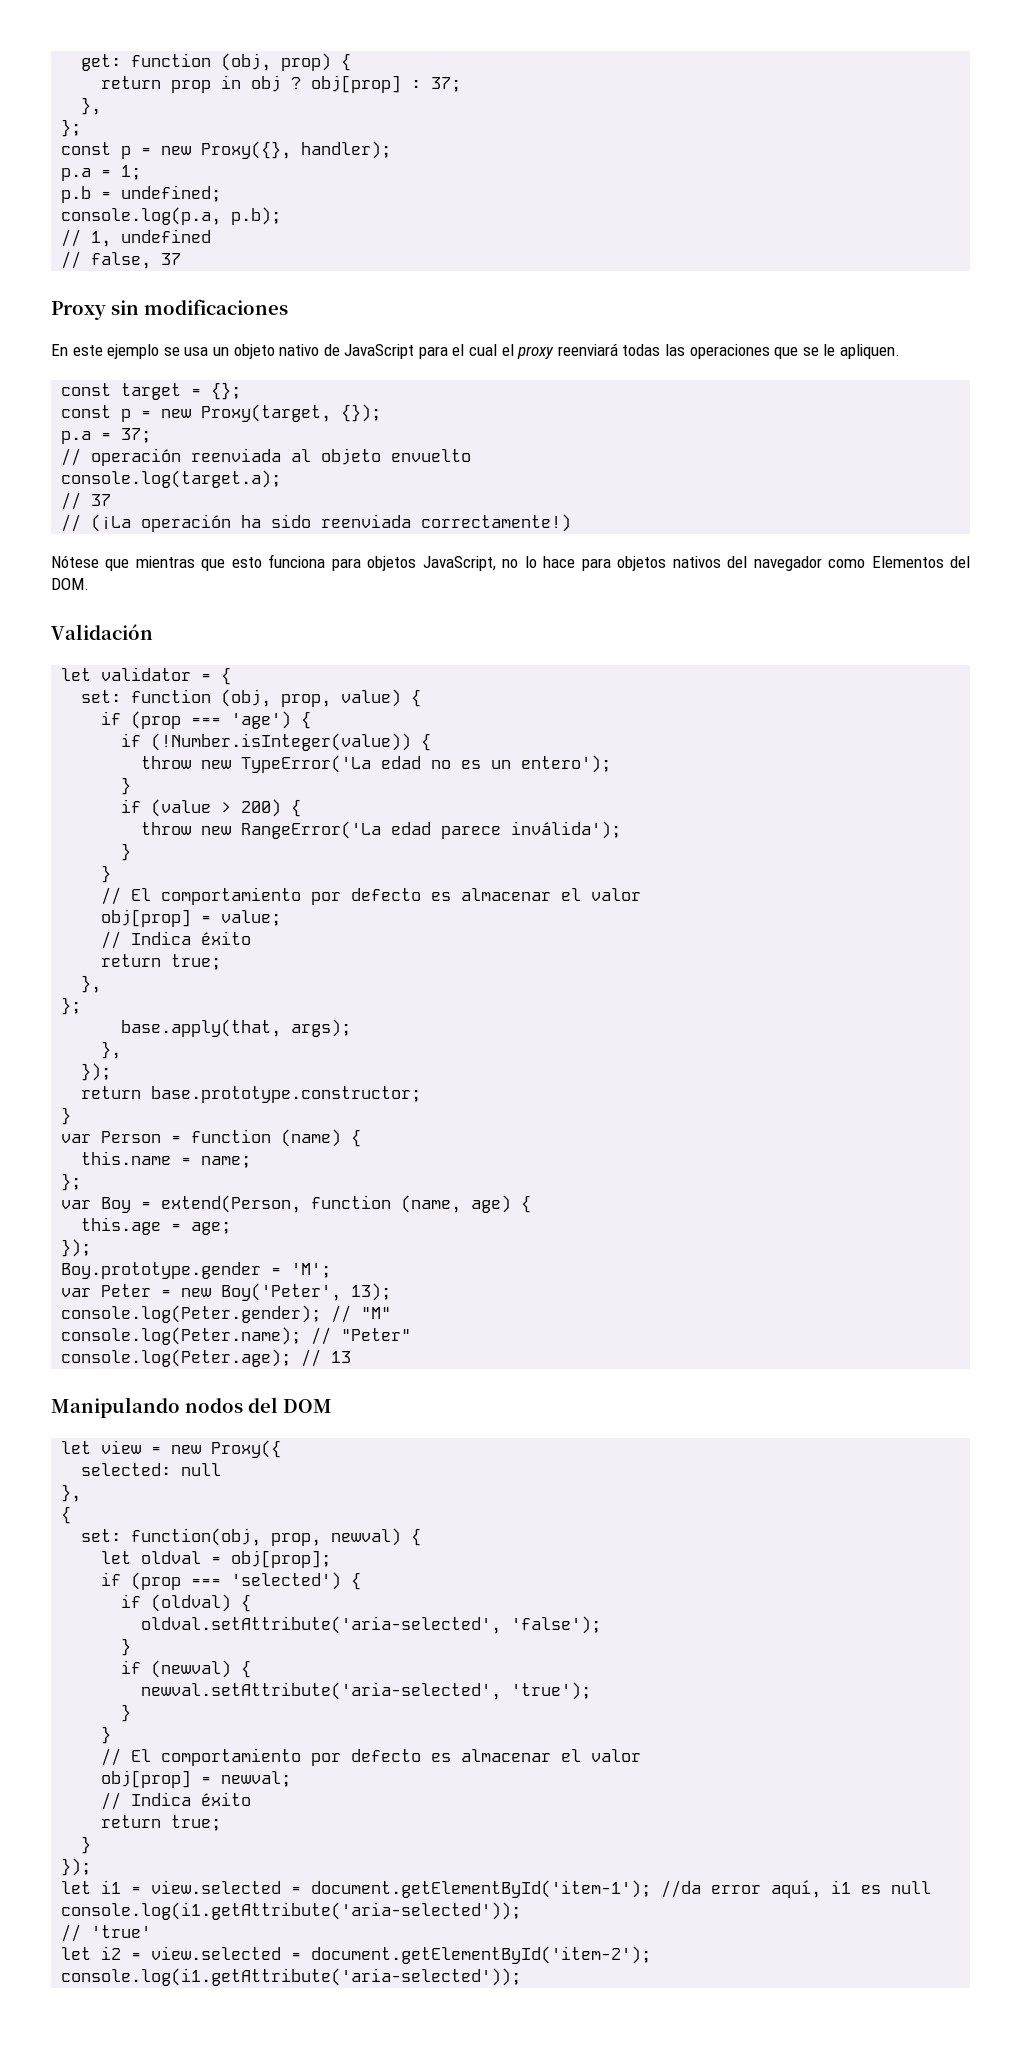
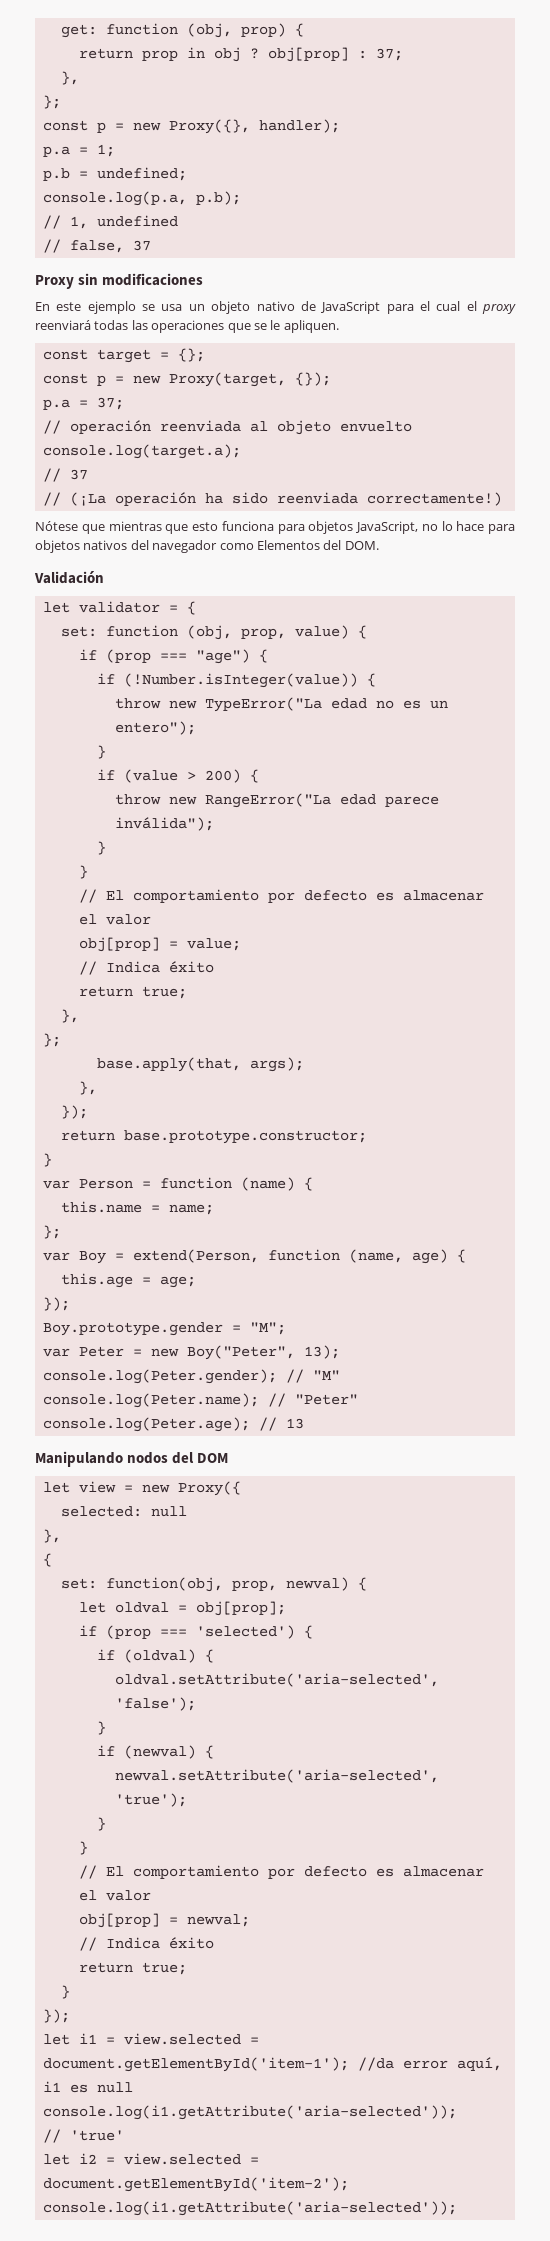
- if (prop === 'age') {
+ if (prop === "age") {
- throw new TypeError('La edad no es un entero');
+ throw new TypeError("La edad no es un entero");
- throw new RangeError('La edad parece inválida');
+ throw new RangeError("La edad parece inválida");
- Boy.prototype.gender = 'M';
+ Boy.prototype.gender = "M";
- var Peter = new Boy('Peter', 13);
+ var Peter = new Boy("Peter", 13);

